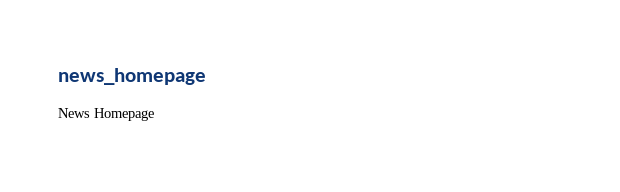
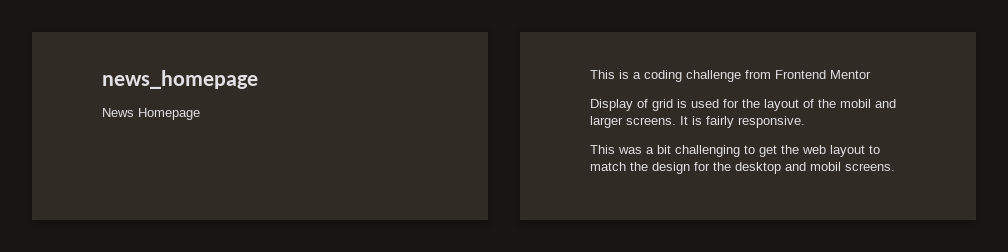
+ This is a coding challenge from Frontend Mentor
+ Display of grid is used for the layout of the mobil and larger screens. It is fairly responsive.
+ This was a bit challenging to get the web layout to match the design for the desktop and mobil screens.

